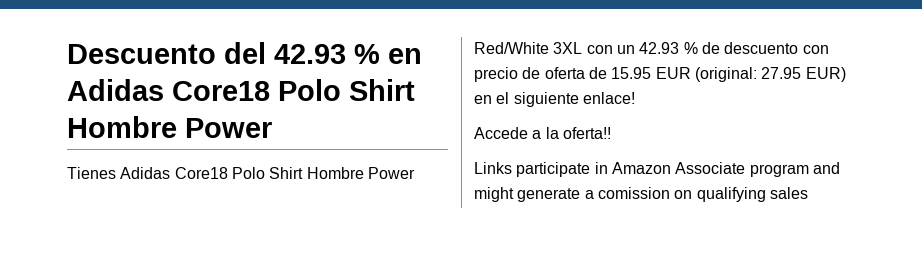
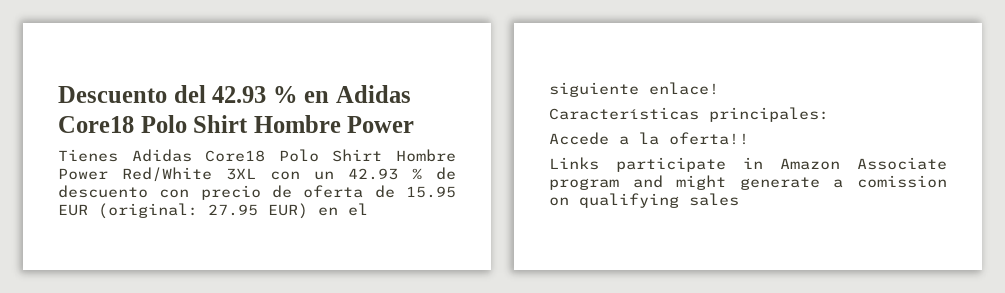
+ Características principales:

